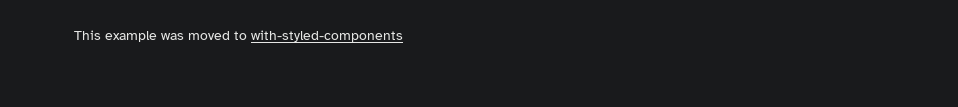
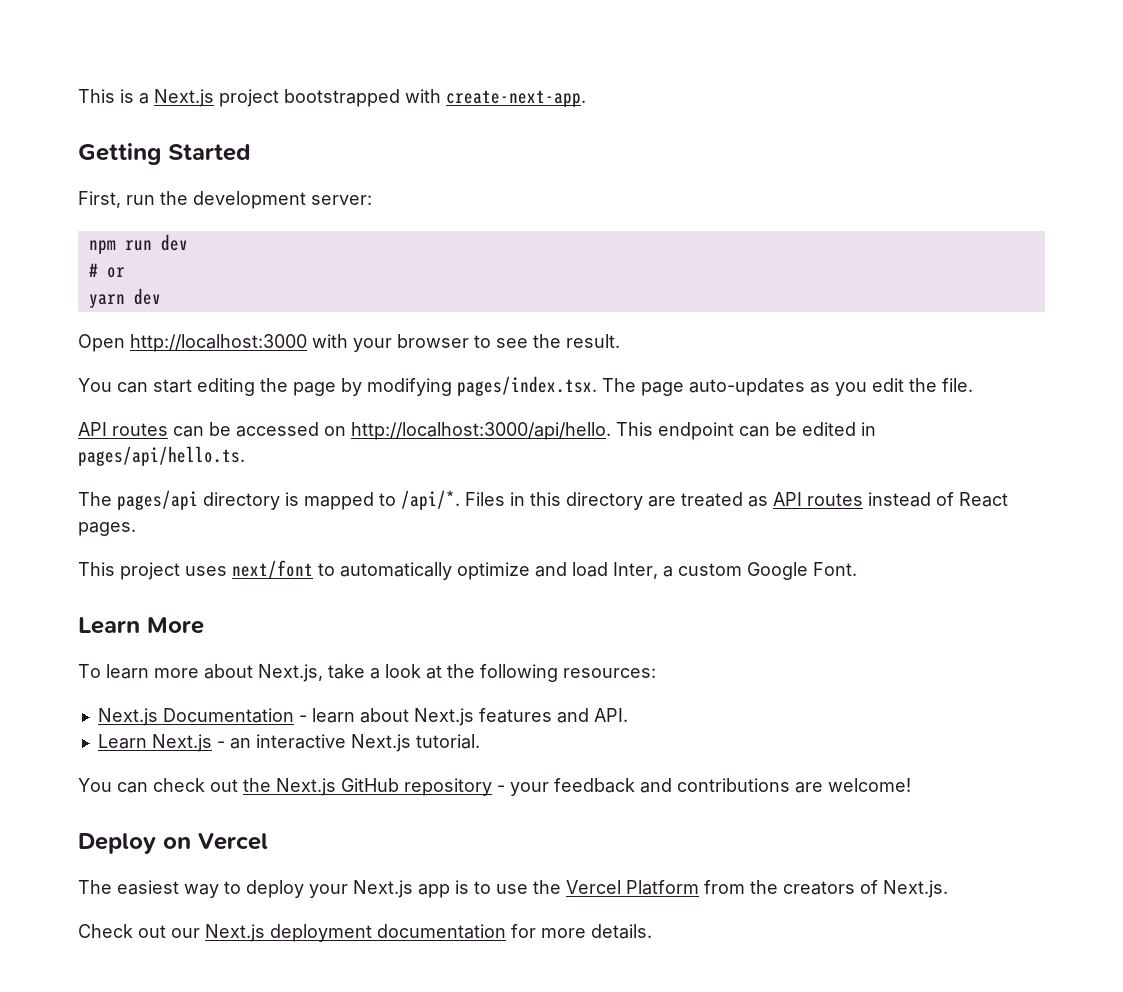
- This example was moved to with-styled-components
+ This is a Next.js project bootstrapped with create-next-app.
+ Getting Started
+ First, run the development server:
+ npm run dev
+ # or
+ yarn dev
+ Open http://localhost:3000 with your browser to see the result.
+ You can start editing the page by modifying pages/index.tsx. The page auto-updates as you edit the file.
+ API routes can be accessed on http://localhost:3000/api/hello. This endpoint can be edited in pages/api/hello.ts.
+ The pages/api directory is mapped to /api/*. Files in this directory are treated as API routes instead of React pages.
+ This project uses next/font to automatically optimize and load Inter, a custom Google Font.
+ Learn More
+ To learn more about Next.js, take a look at the following resources:
+ Next.js Documentation - learn about Next.js features and API.
+ Learn Next.js - an interactive Next.js tutorial.
+ You can check out the Next.js GitHub repository - your feedback and contributions are welcome!
+ Deploy on Vercel
+ The easiest way to deploy your Next.js app is to use the Vercel Platform from the creators of Next.js.
+ Check out our Next.js deployment documentation for more details.

